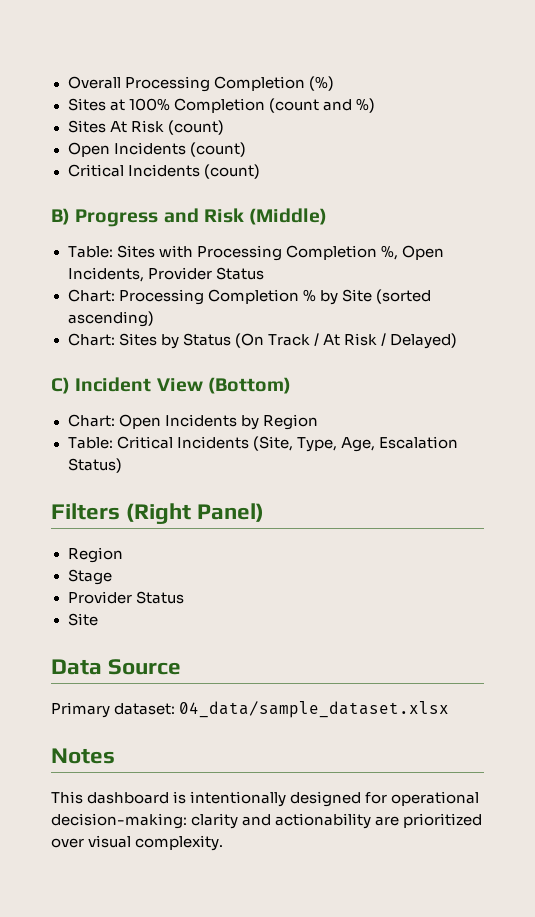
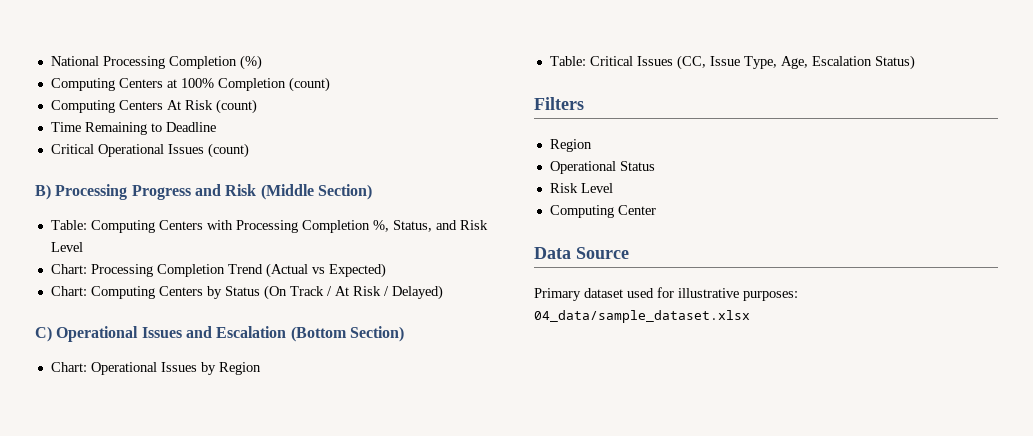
- Overall Processing Completion (%)
+ National Processing Completion (%)
- Sites at 100% Completion (count and %)
- Sites At Risk (count)
+ Computing Centers at 100% Completion (count)
+ Computing Centers At Risk (count)
- Open Incidents (count)
- Critical Incidents (count)
+ Time Remaining to Deadline
+ Critical Operational Issues (count)
- B) Progress and Risk (Middle)
- Table: Sites with Processing Completion %, Open Incidents, Provider Status
+ B) Processing Progress and Risk (Middle Section)
+ Table: Computing Centers with Processing Completion %, Status, and Risk Level
- Chart: Processing Completion % by Site (sorted ascending)
- Chart: Sites by Status (On Track / At Risk / Delayed)
+ Chart: Processing Completion Trend (Actual vs Expected)
+ Chart: Computing Centers by Status (On Track / At Risk / Delayed)
- C) Incident View (Bottom)
- Chart: Open Incidents by Region
+ C) Operational Issues and Escalation (Bottom Section)
+ Chart: Operational Issues by Region
- Table: Critical Incidents (Site, Type, Age, Escalation Status)
+ Table: Critical Issues (CC, Issue Type, Age, Escalation Status)
- Filters (Right Panel)
+ Filters
  Region
- Stage
- Provider Status
- Site
+ Operational Status
+ Risk Level
+ Computing Center
- Primary dataset: 04_data/sample_dataset.xlsx
- Notes
- This dashboard is intentionally designed for operational decision-making: clarity and actionability are prioritized over visual complexity.
+ Primary dataset used for illustrative purposes: 04_data/sample_dataset.xlsx

